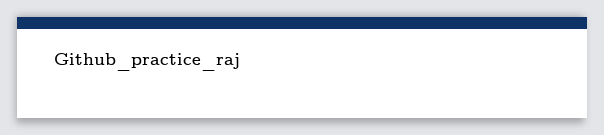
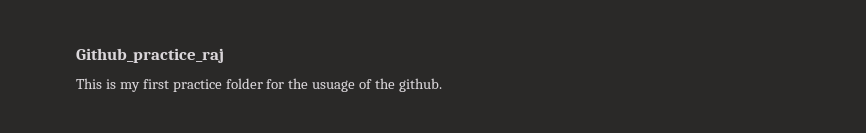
+ This is my first practice folder for the usuage of the github.

